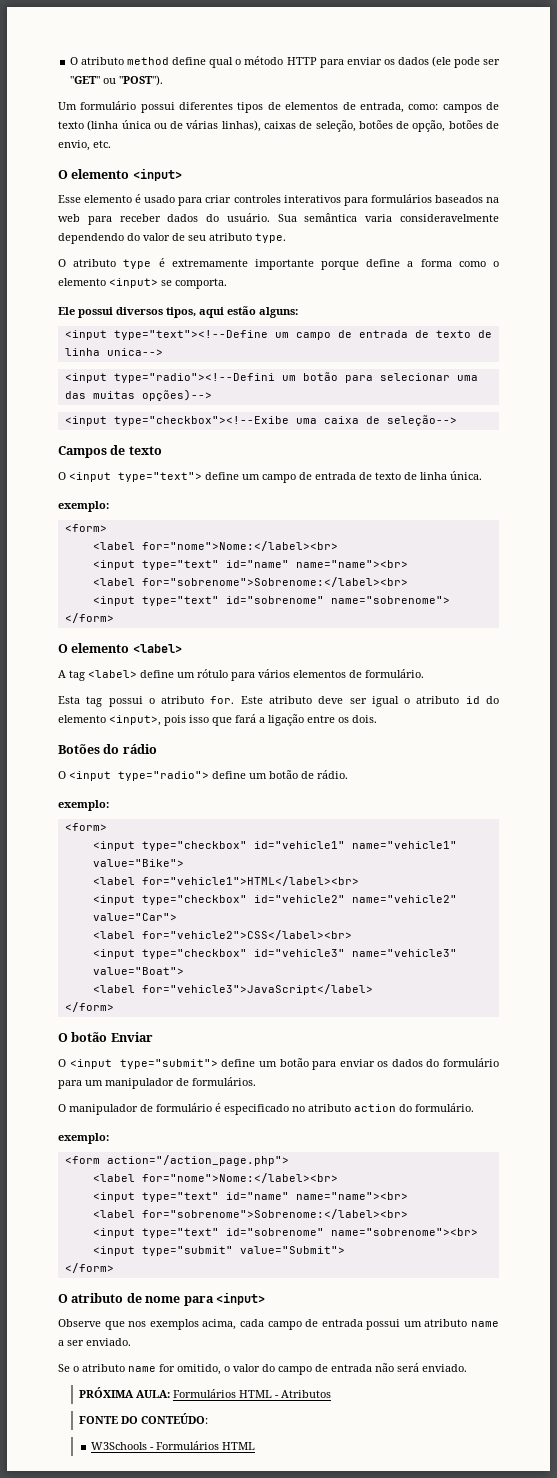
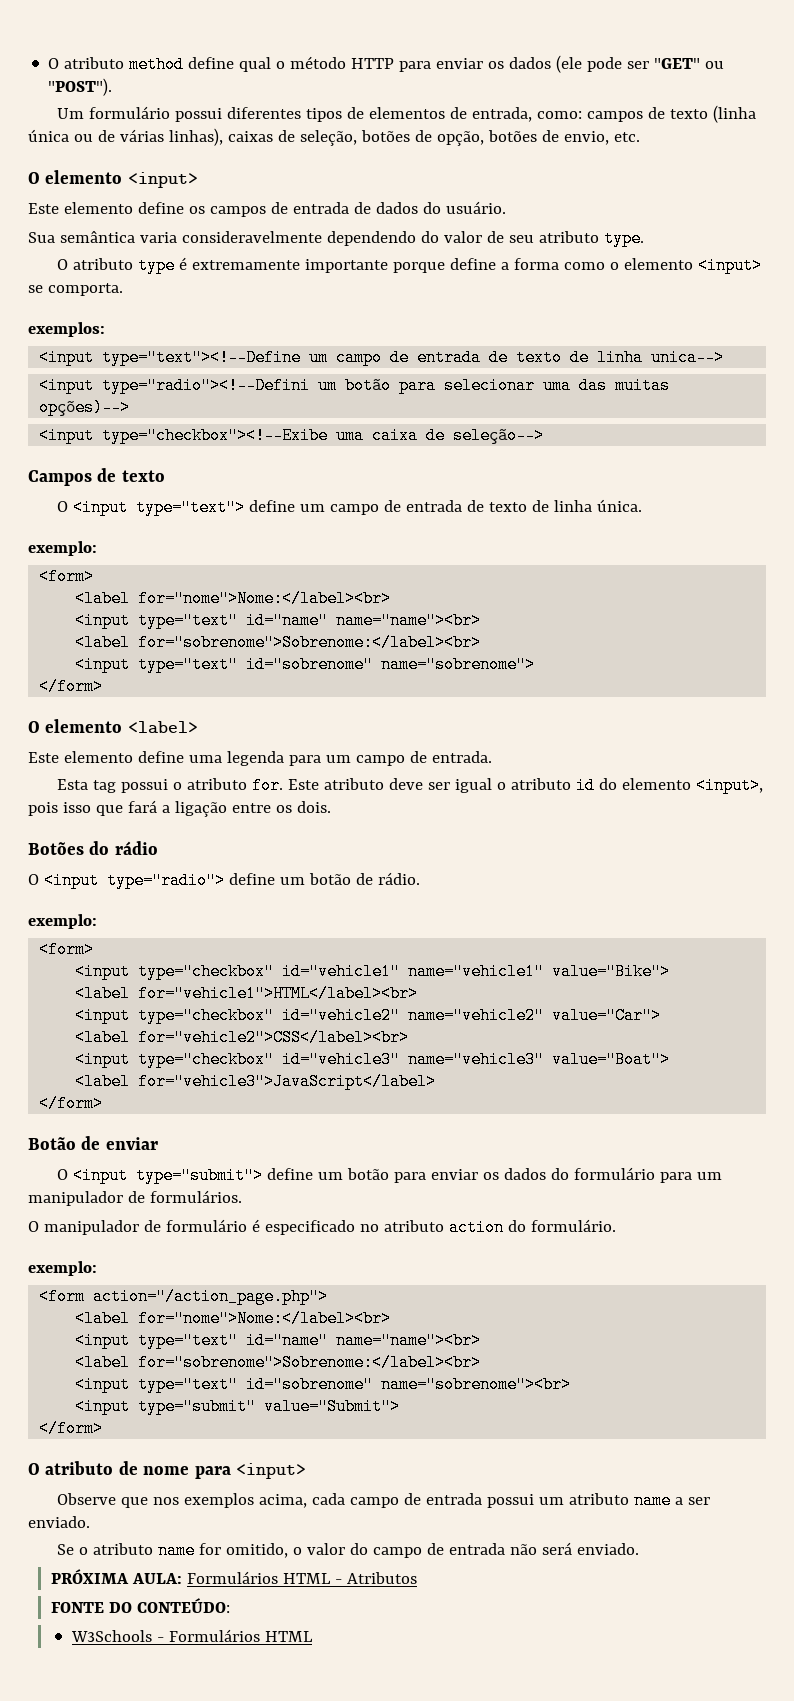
- Esse elemento é usado para criar controles interativos para formulários baseados na web para receber dados do usuário. Sua semântica varia consideravelmente dependendo do valor de seu atributo type.
+ Este elemento define os campos de entrada de dados do usuário.
+ Sua semântica varia consideravelmente dependendo do valor de seu atributo type.
- Ele possui diversos tipos, aqui estão alguns:
+ exemplos:
- A tag <label> define um rótulo para vários elementos de formulário.
+ Este elemento define uma legenda para um campo de entrada.
- O botão Enviar
+ Botão de enviar

